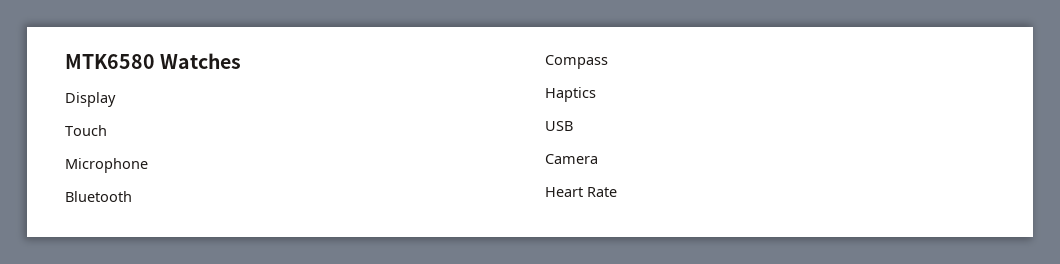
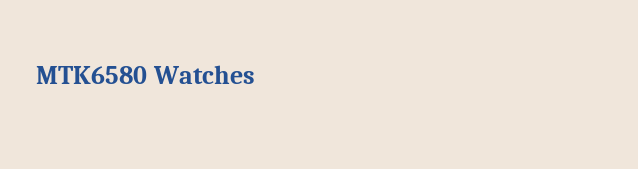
- Display
- Touch
- Microphone
- Bluetooth
- Compass
- Haptics
- USB
- Camera
- Heart Rate

